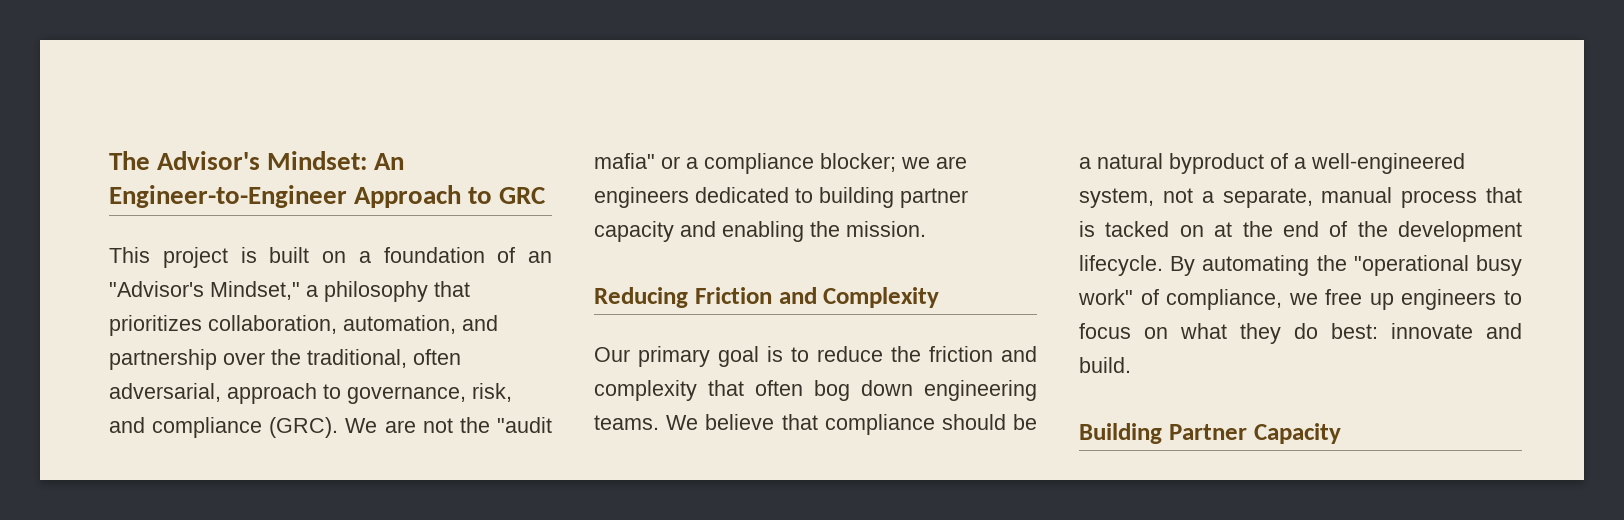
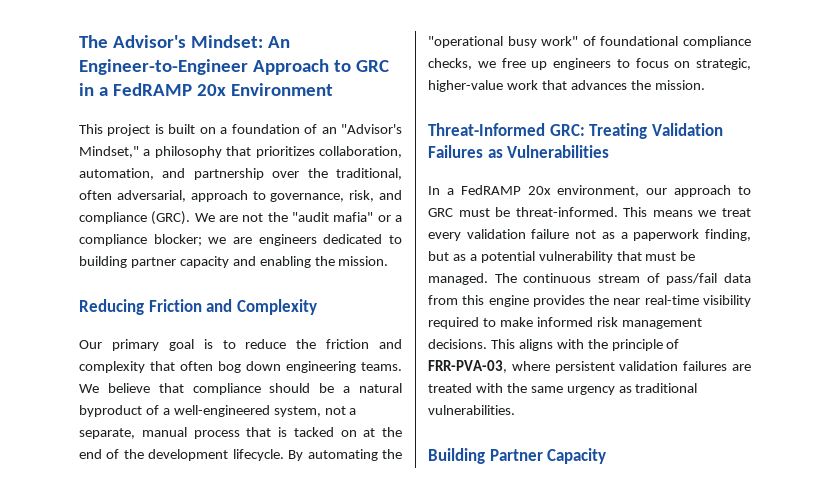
- The Advisor's Mindset: An Engineer-to-Engineer Approach to GRC
+ The Advisor's Mindset: An Engineer-to-Engineer Approach to GRC in a FedRAMP 20x Environment
- By automating the "operational busy work" of compliance, we free up engineers to focus on what they do best: innovate and build.
+ By automating the "operational busy work" of foundational compliance checks, we free up engineers to focus on strategic, higher-value work that advances the mission.
+ Threat-Informed GRC: Treating Validation Failures as Vulnerabilities
+ In a FedRAMP 20x environment, our approach to GRC must be threat-informed. This means we treat every validation failure not as a paperwork finding, but as a potential vulnerability that must be managed. The continuous stream of pass/fail data from this engine provides the near real-time visibility required to make informed risk management decisions. This aligns with the principle of FRR-PVA-03, where persistent validation failures are treated with the same urgency as traditional vulnerabilities.

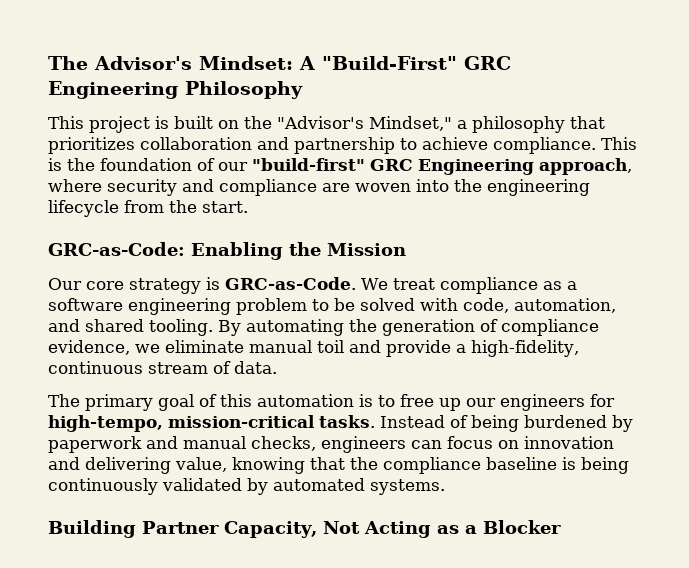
- The Advisor's Mindset: An Engineer-to-Engineer Approach to GRC in a FedRAMP 20x Environment
+ The Advisor's Mindset: A "Build-First" GRC Engineering Philosophy
- This project is built on a foundation of an "Advisor's Mindset," a philosophy that prioritizes collaboration, automation, and partnership over the traditional, often adversarial, approach to governance, risk, and compliance (GRC). We are not the "audit mafia" or a compliance blocker; we are engineers dedicated to building partner capacity and enabling the mission.
- Reducing Friction and Complexity
- Our primary goal is to reduce the friction and complexity that often bog down engineering teams. We believe that compliance should be a natural byproduct of a well-engineered system, not a separate, manual process that is tacked on at the end of the development lifecycle. By automating the "operational busy work" of foundational compliance checks, we free up engineers to focus on strategic, higher-value work that advances the mission.
- Threat-Informed GRC: Treating Validation Failures as Vulnerabilities
- In a FedRAMP 20x environment, our approach to GRC must be threat-informed. This means we treat every validation failure not as a paperwork finding, but as a potential vulnerability that must be managed. The continuous stream of pass/fail data from this engine provides the near real-time visibility required to make informed risk management decisions. This aligns with the principle of FRR-PVA-03, where persistent validation failures are treated with the same urgency as traditional vulnerabilities.
- Building Partner Capacity
+ This project is built on the "Advisor's Mindset," a philosophy that prioritizes collaboration and partnership to achieve compliance. This is the foundation of our "build-first" GRC Engineering approach, where security and compliance are woven into the engineering lifecycle from the start.
+ GRC-as-Code: Enabling the Mission
+ Our core strategy is GRC-as-Code. We treat compliance as a software engineering problem to be solved with code, automation, and shared tooling. By automating the generation of compliance evidence, we eliminate manual toil and provide a high-fidelity, continuous stream of data.
+ The primary goal of this automation is to free up our engineers for high-tempo, mission-critical tasks. Instead of being burdened by paperwork and manual checks, engineers can focus on innovation and delivering value, knowing that the compliance baseline is being continuously validated by automated systems.
+ Building Partner Capacity, Not Acting as a Blocker

